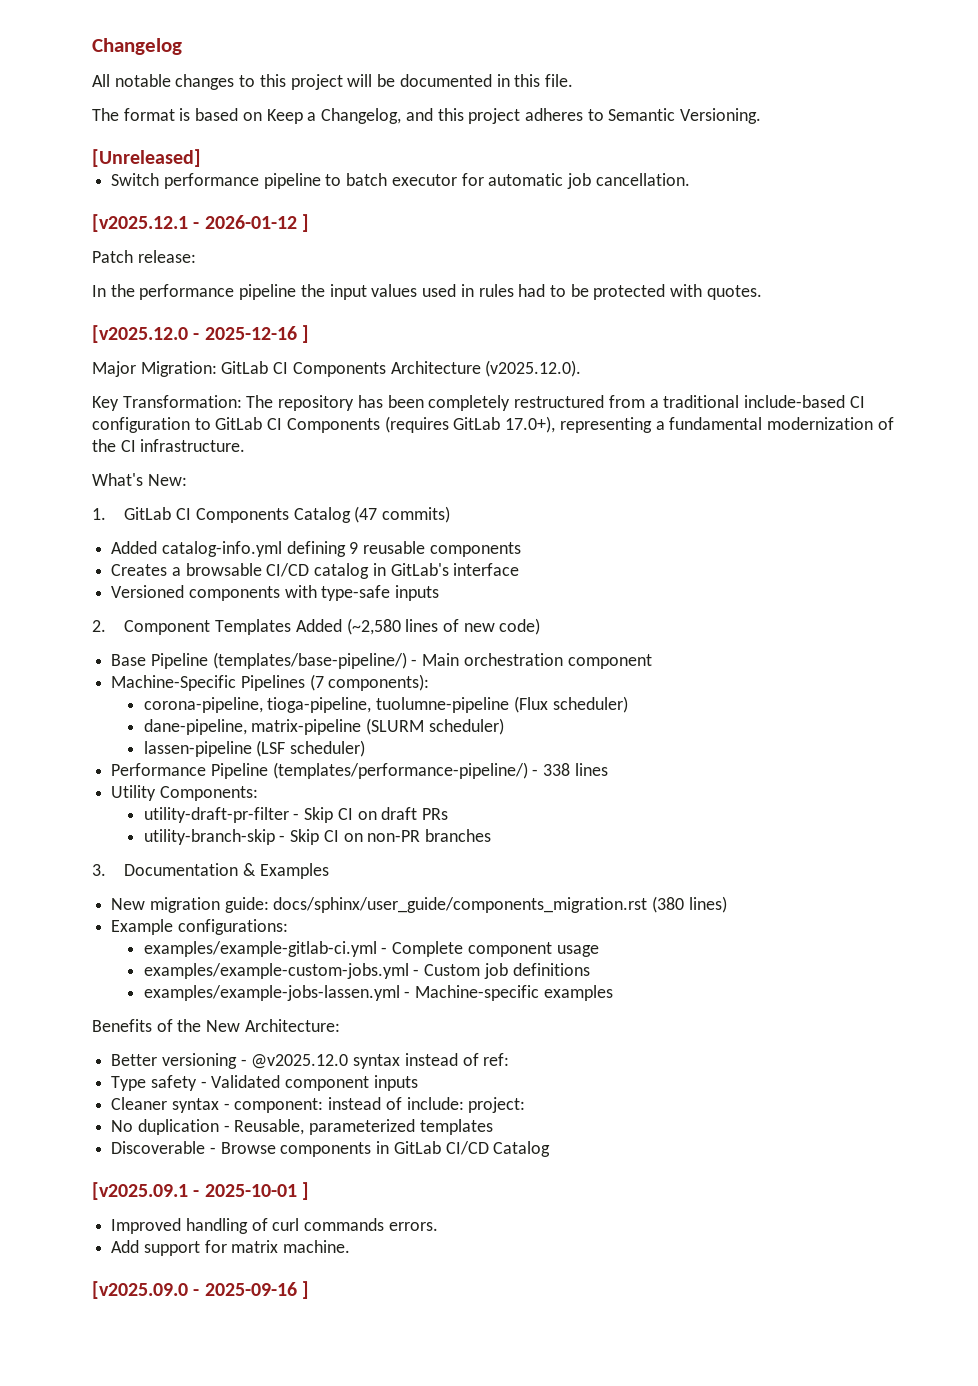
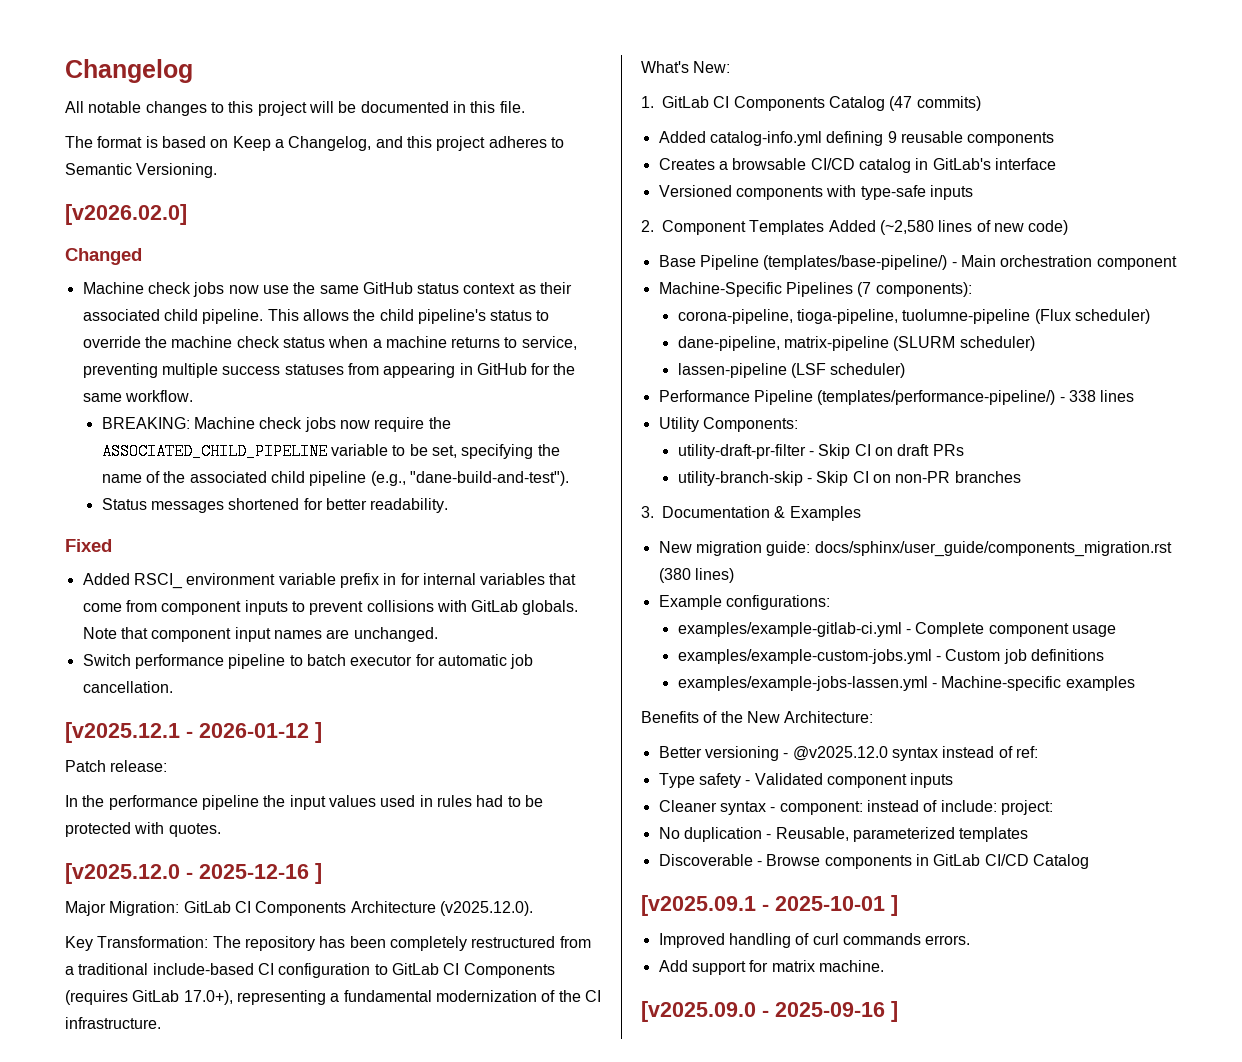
- [Unreleased]
+ [v2026.02.0]
+ Changed
+ Machine check jobs now use the same GitHub status context as their associated child pipeline. This allows the child pipeline's status to override the machine check status when a machine returns to service, preventing multiple success statuses from appearing in GitHub for the same workflow.
+ BREAKING: Machine check jobs now require the ASSOCIATED_CHILD_PIPELINE variable to be set, specifying the name of the associated child pipeline (e.g., "dane-build-and-test").
+ Status messages shortened for better readability.
+ Fixed
+ Added RSCI_ environment variable prefix in for internal variables that come from component inputs to prevent collisions with GitLab globals. Note that component input names are unchanged.

